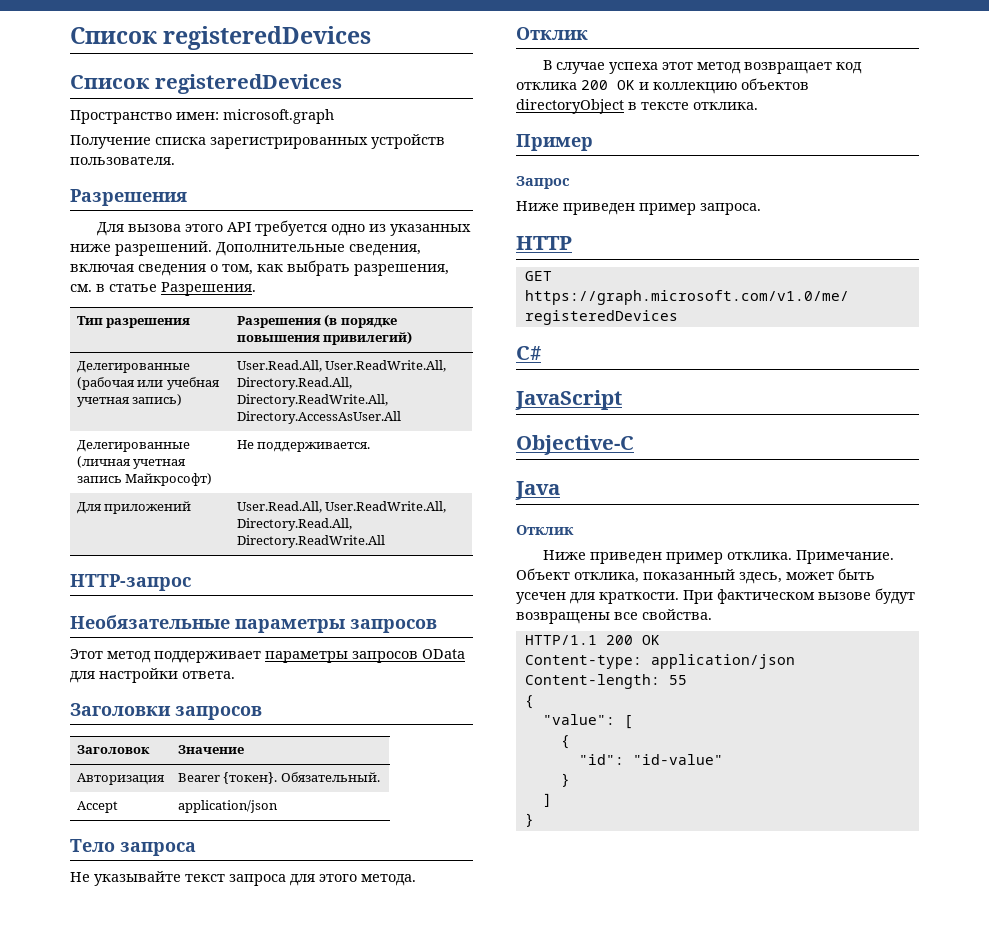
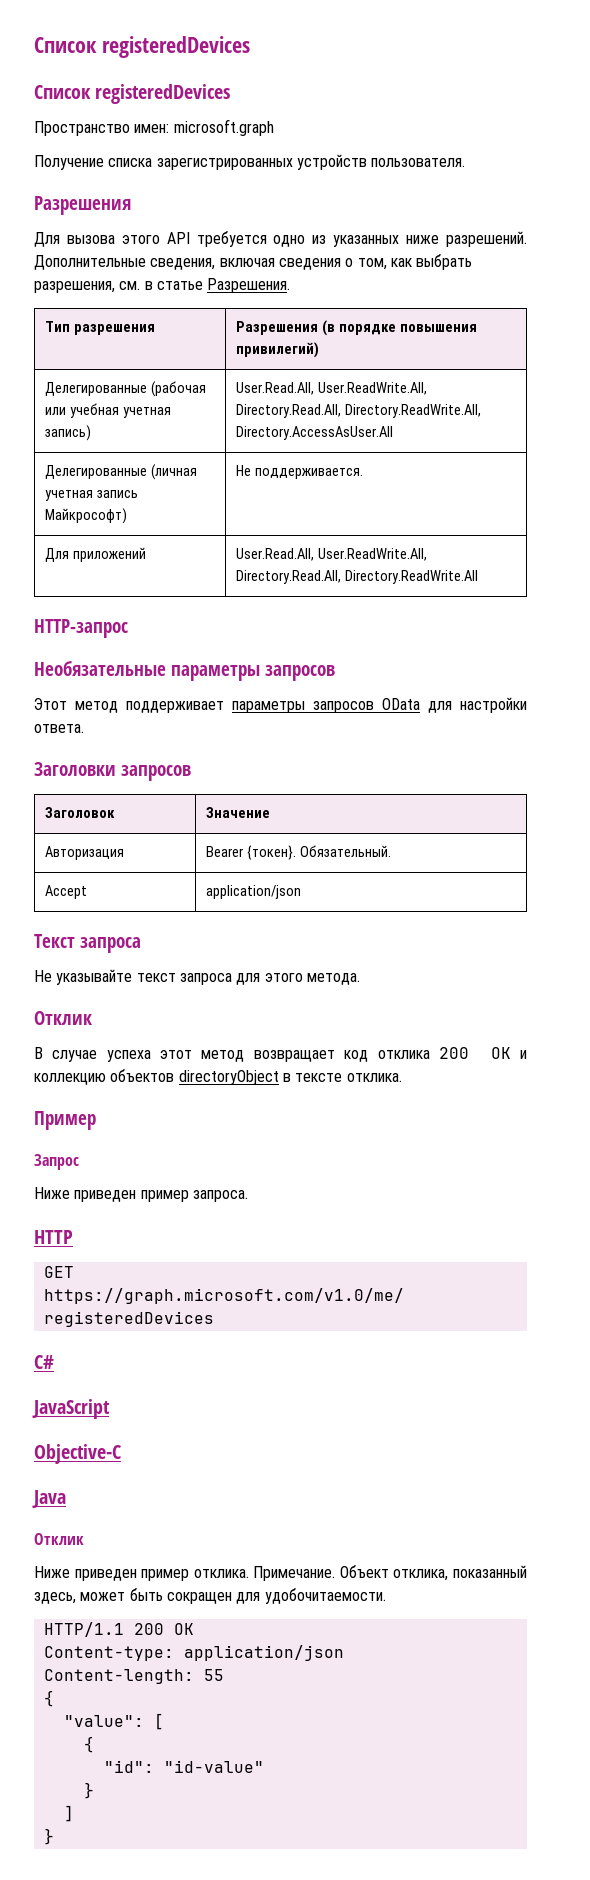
- Тело запроса
+ Текст запроса
- Объект отклика, показанный здесь, может быть усечен для краткости. При фактическом вызове будут возвращены все свойства.
+ Объект отклика, показанный здесь, может быть сокращен для удобочитаемости.

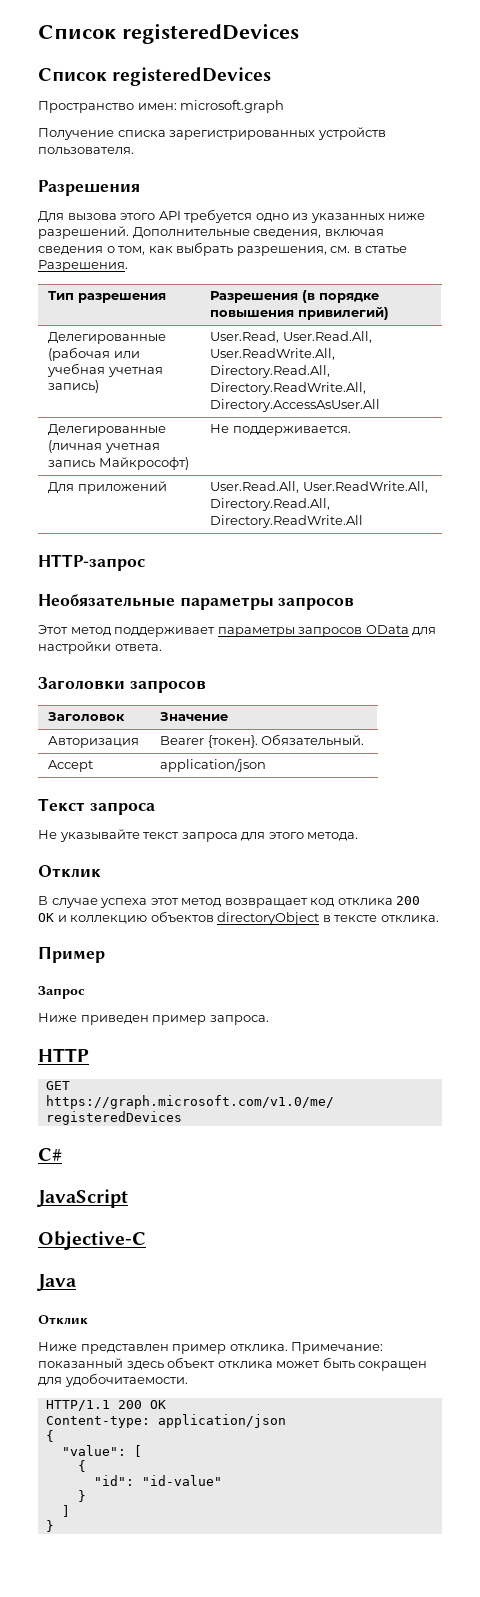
- Делегированные (рабочая или учебная учетная запись) | User.Read.All, User.ReadWrite.All, Directory.Read.All, Directory.ReadWrite.All, Directory.AccessAsUser.All
+ Делегированные (рабочая или учебная учетная запись) | User.Read, User.Read.All, User.ReadWrite.All, Directory.Read.All, Directory.ReadWrite.All, Directory.AccessAsUser.All
- Ниже приведен пример отклика.
+ Ниже представлен пример отклика.
- Примечание. Объект отклика, показанный здесь, может быть сокращен для удобочитаемости.
+ Примечание: показанный здесь объект отклика может быть сокращен для удобочитаемости.
- Content-length: 55

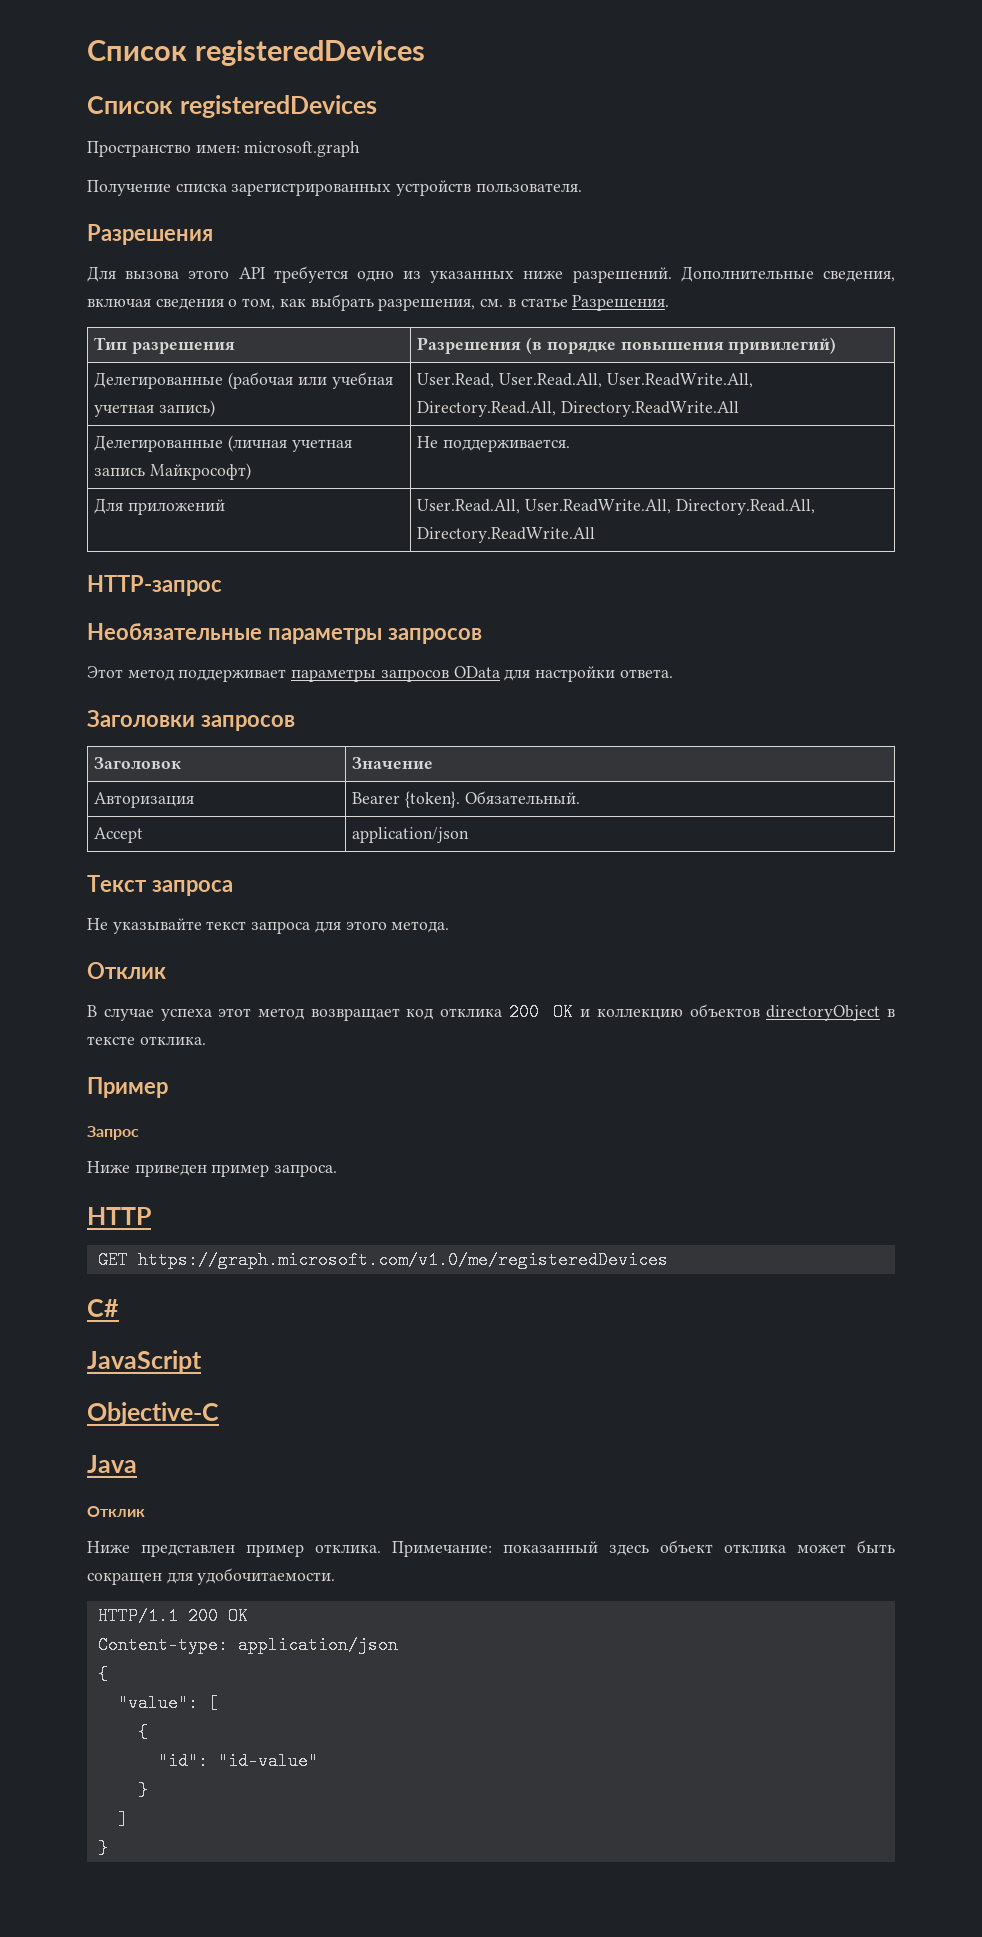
- Делегированные (рабочая или учебная учетная запись) | User.Read, User.Read.All, User.ReadWrite.All, Directory.Read.All, Directory.ReadWrite.All, Directory.AccessAsUser.All
+ Делегированные (рабочая или учебная учетная запись) | User.Read, User.Read.All, User.ReadWrite.All, Directory.Read.All, Directory.ReadWrite.All
- Авторизация | Bearer {токен}. Обязательный.
+ Авторизация | Bearer {token}. Обязательный.

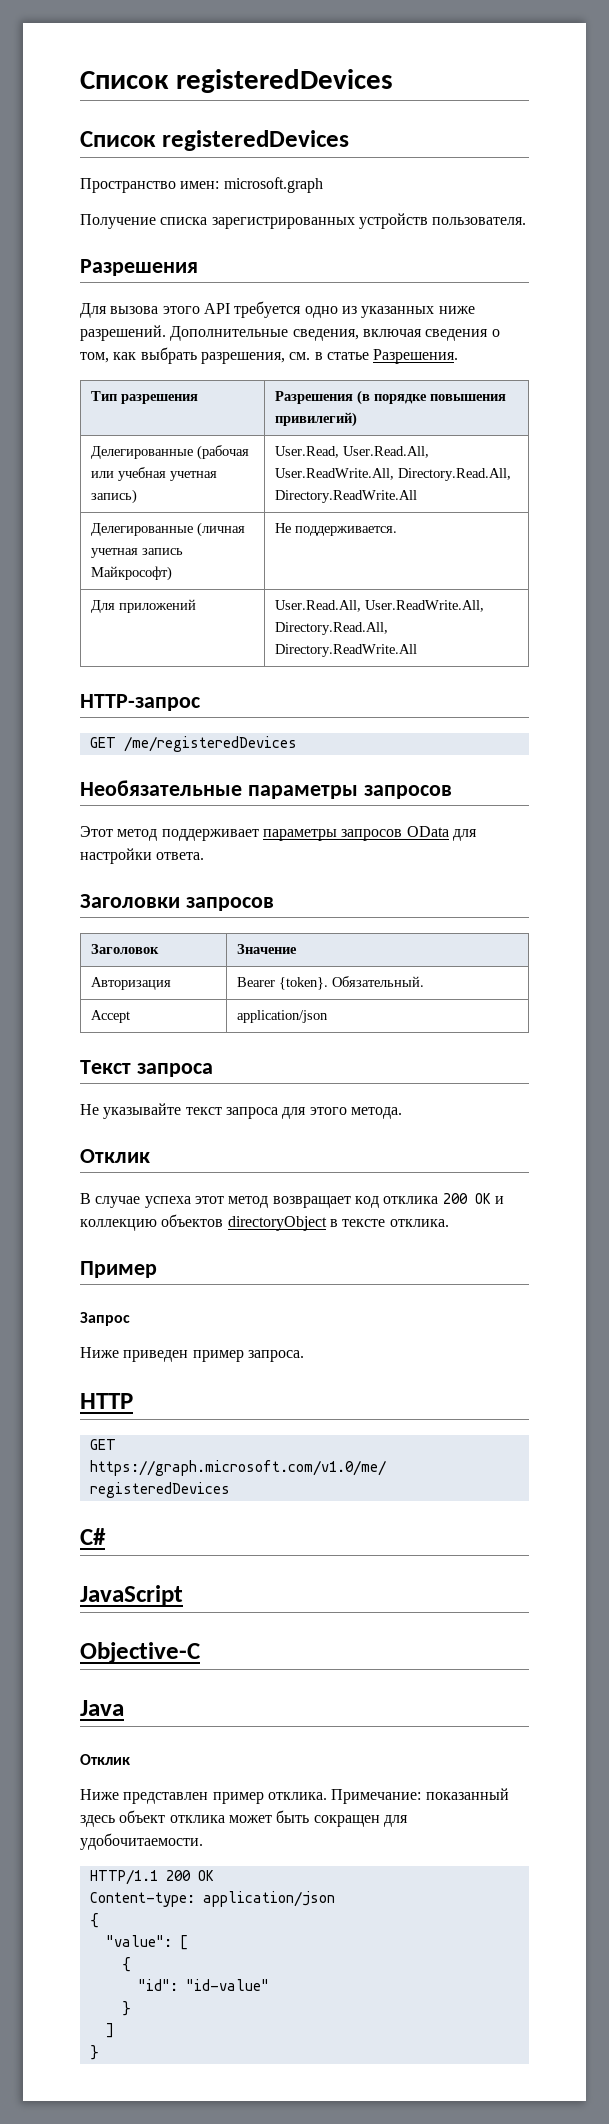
+ GET /me/registeredDevices

